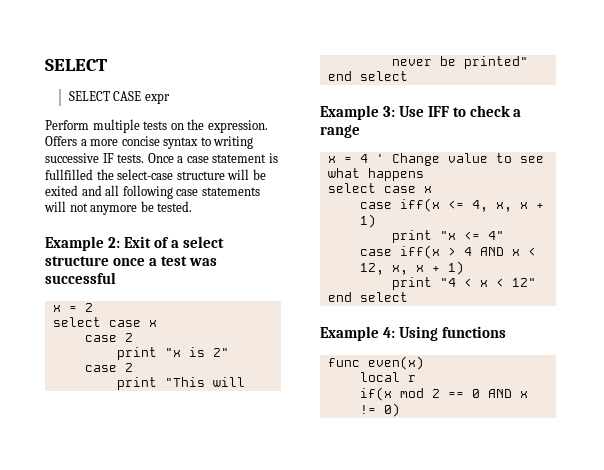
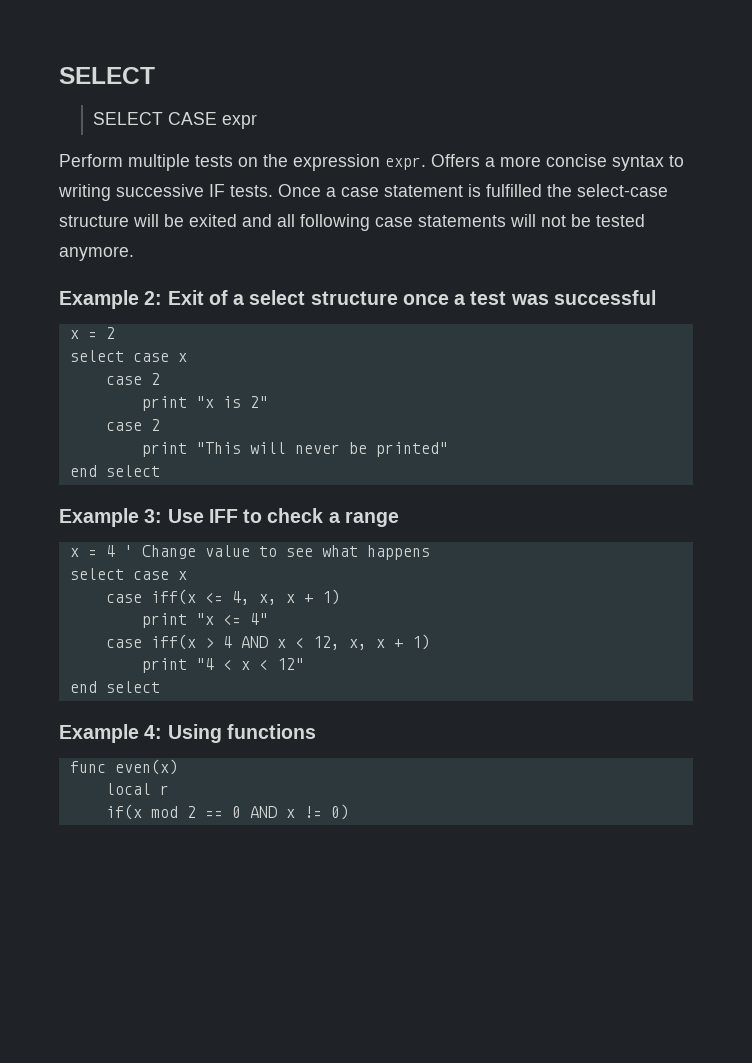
- Perform multiple tests on the expression.
+ Perform multiple tests on the expression expr.
- Once a case statement is fullfilled the select-case structure will be exited and all following case statements will not anymore be tested.
+ Once a case statement is fulfilled the select-case structure will be exited and all following case statements will not be tested anymore.

